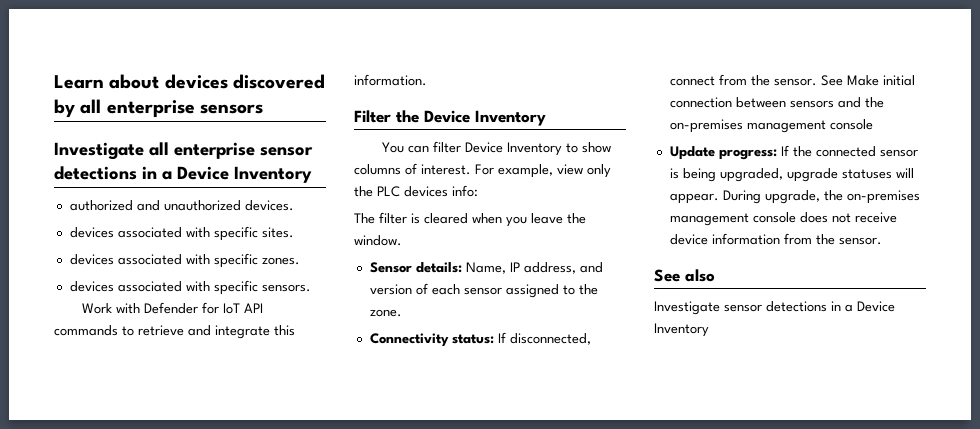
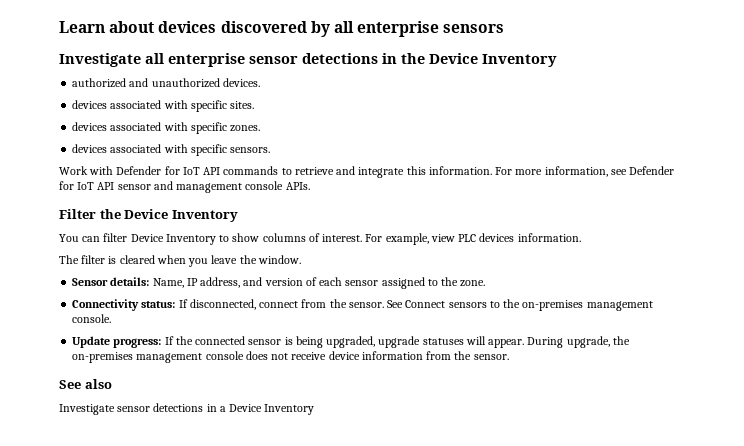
- Investigate all enterprise sensor detections in a Device Inventory
+ Investigate all enterprise sensor detections in the Device Inventory
+ For more information, see Defender for IoT API sensor and management console APIs.
- For example, view only the PLC devices info:
+ For example, view PLC devices information.
- See Make initial connection between sensors and the on-premises management console
+ See Connect sensors to the on-premises management console.

